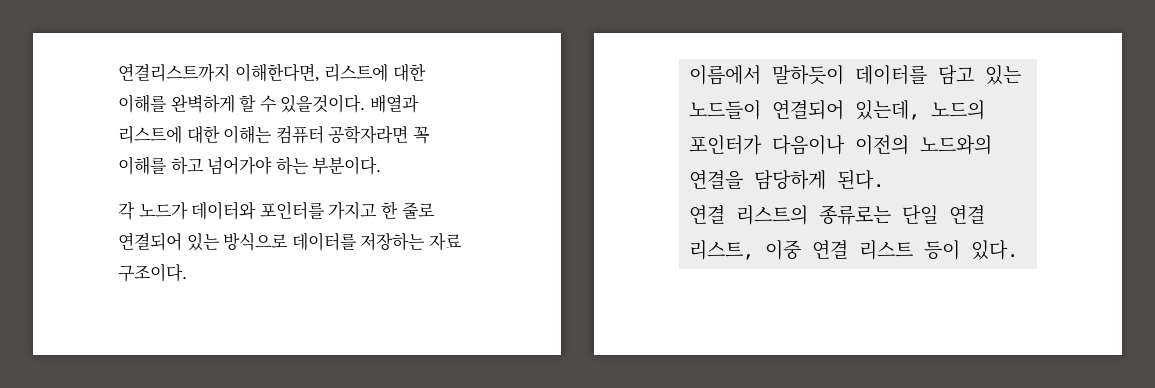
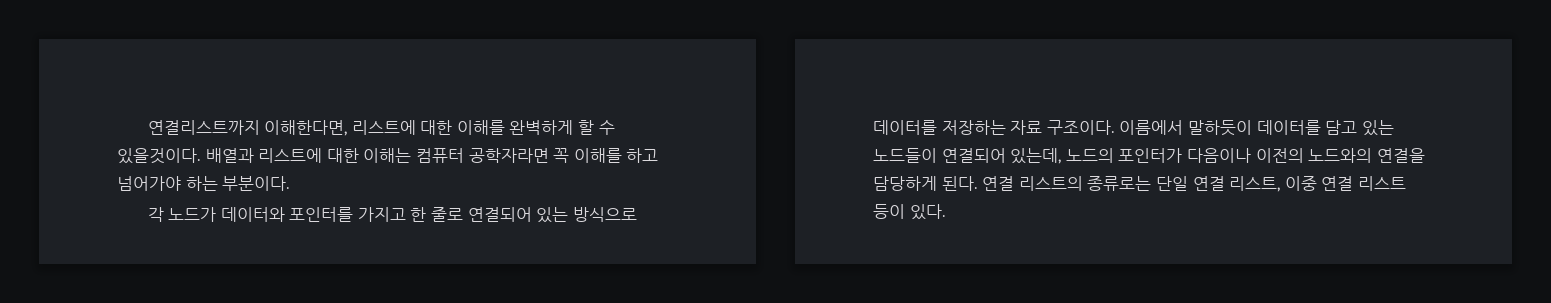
- 각 노드가 데이터와 포인터를 가지고 한 줄로 연결되어 있는 방식으로 데이터를 저장하는 자료 구조이다.
- 이름에서 말하듯이 데이터를 담고 있는 노드들이 연결되어 있는데, 노드의 포인터가 다음이나 이전의 노드와의 연결을 담당하게 된다.
- 연결 리스트의 종류로는 단일 연결 리스트, 이중 연결 리스트 등이 있다.
+ 각 노드가 데이터와 포인터를 가지고 한 줄로 연결되어 있는 방식으로 데이터를 저장하는 자료 구조이다. 이름에서 말하듯이 데이터를 담고 있는 노드들이 연결되어 있는데, 노드의 포인터가 다음이나 이전의 노드와의 연결을 담당하게 된다. 연결 리스트의 종류로는 단일 연결 리스트, 이중 연결 리스트 등이 있다.

